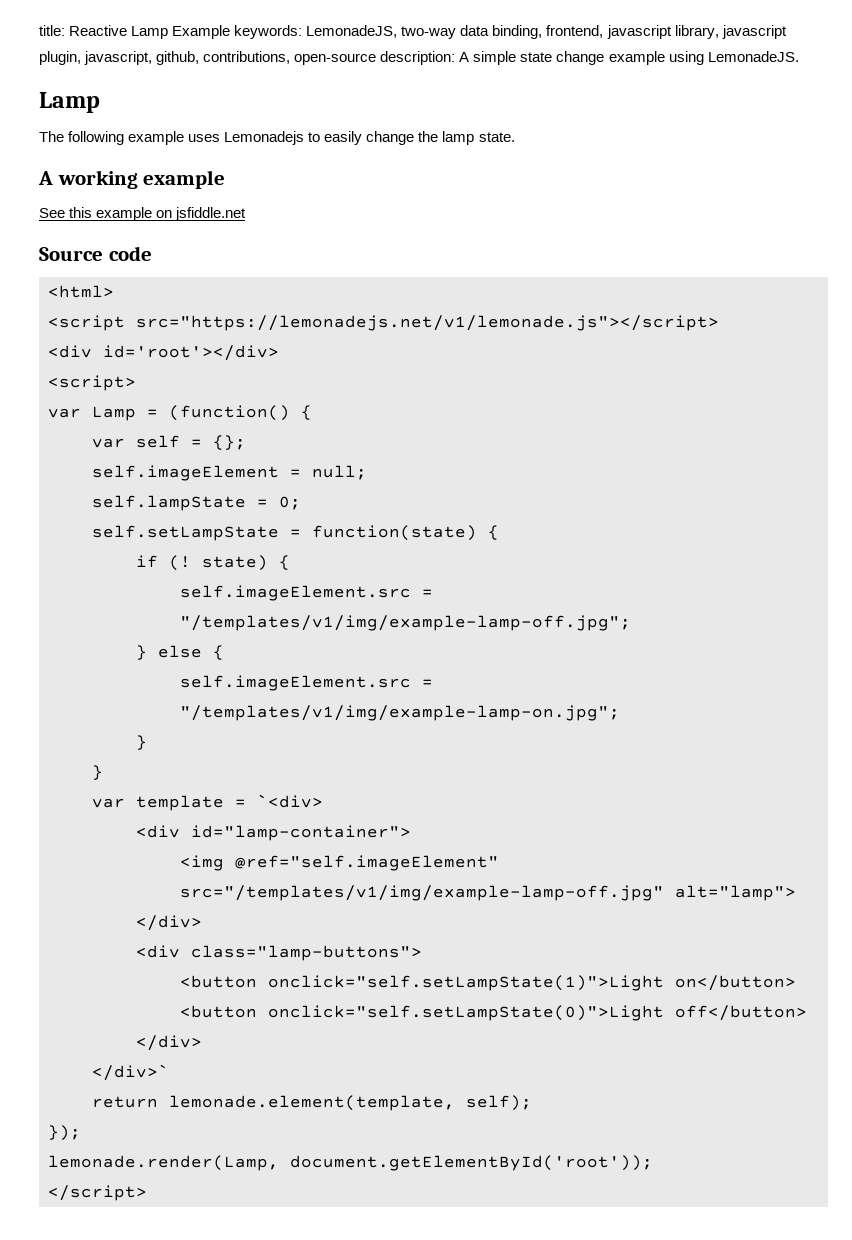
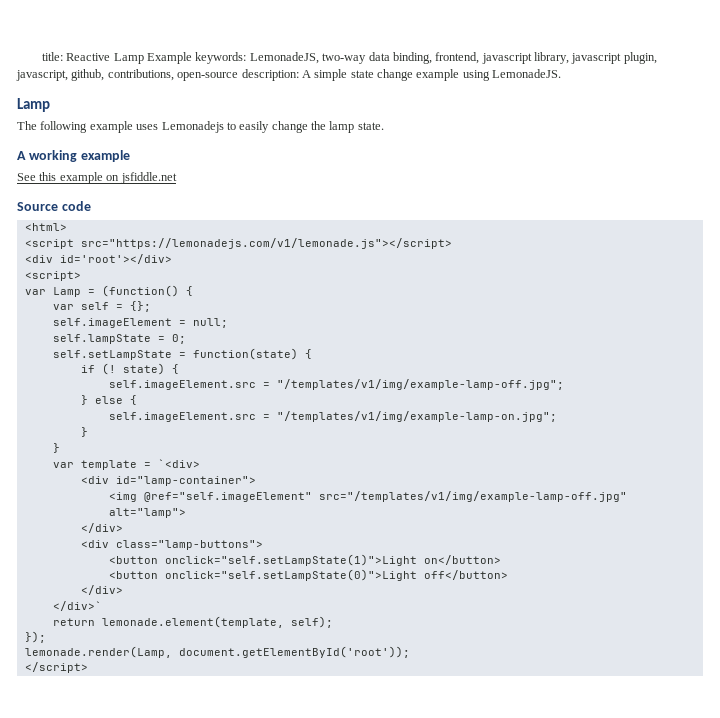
- <script src="https://lemonadejs.net/v1/lemonade.js"></script>
+ <script src="https://lemonadejs.com/v1/lemonade.js"></script>

